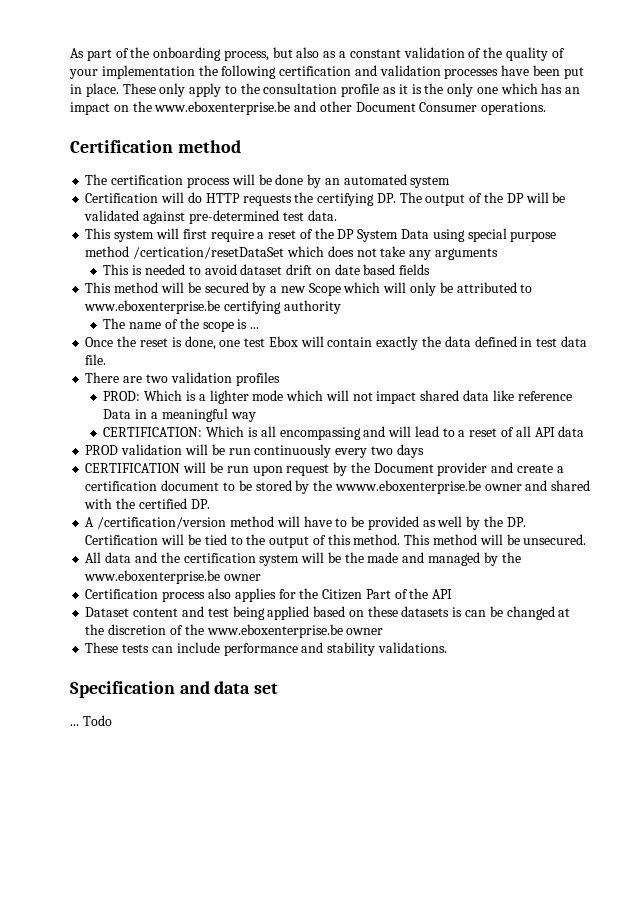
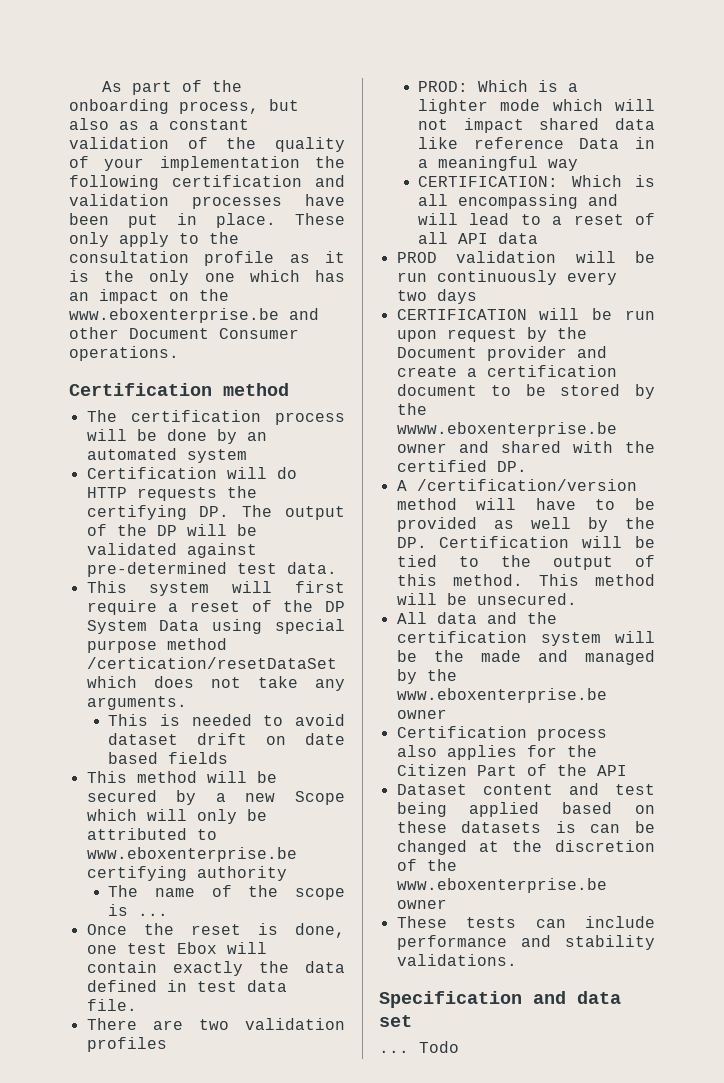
- This system will first require a reset of the DP System Data using special purpose method /certication/resetDataSet which does not take any arguments
+ This system will first require a reset of the DP System Data using special purpose method /certication/resetDataSet which does not take any arguments.

